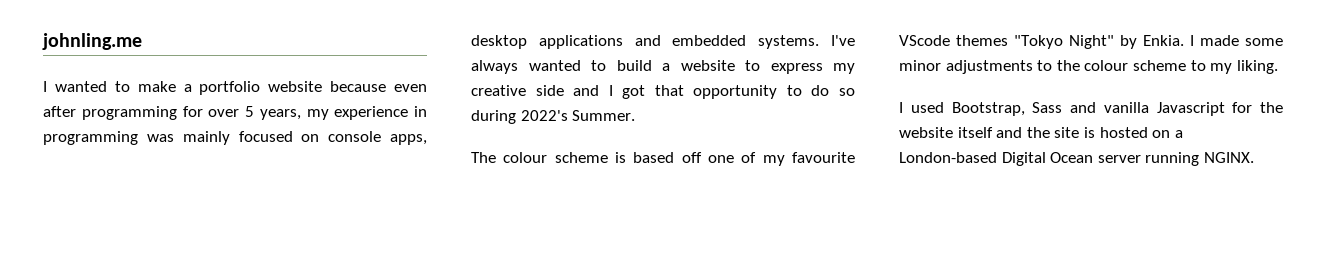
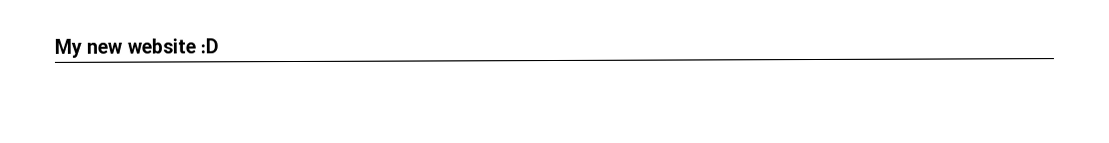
- johnling.me
- I wanted to make a portfolio website because even after programming for over 5 years, my experience in programming was mainly focused on console apps, desktop applications and embedded systems. I've always wanted to build a website to express my creative side and I got that opportunity to do so during 2022's Summer.
- The colour scheme is based off one of my favourite VScode themes "Tokyo Night" by Enkia. I made some minor adjustments to the colour scheme to my liking.
- I used Bootstrap, Sass and vanilla Javascript for the website itself and the site is hosted on a London-based Digital Ocean server running NGINX.
+ My new website :D

